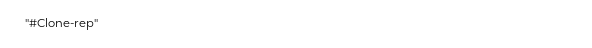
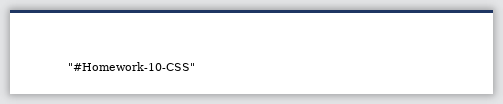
- "#Clone-rep"
+ "#Homework-10-CSS"

